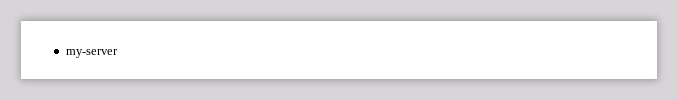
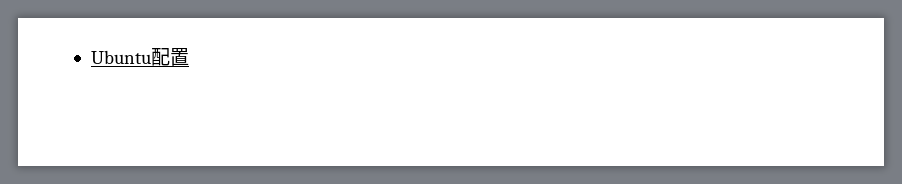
- my-server
+ Ubuntu配置

